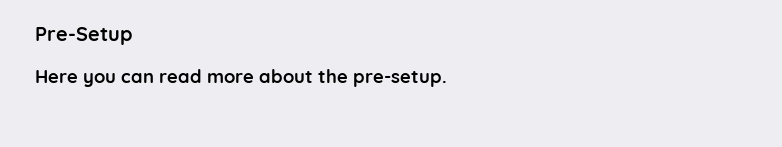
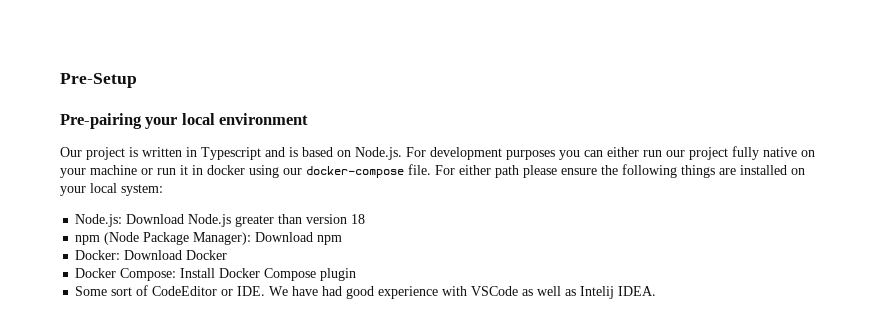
- Here you can read more about the pre-setup.
+ Pre-pairing your local environment
+ Our project is written in Typescript and is based on Node.js. For development purposes you can either run our project fully native on your machine or run it in docker using our docker-compose file. For either path please ensure the following things are installed on your local system:
+ Node.js: Download Node.js greater than version 18
+ npm (Node Package Manager): Download npm
+ Docker: Download Docker
+ Docker Compose: Install Docker Compose plugin
+ Some sort of CodeEditor or IDE. We have had good experience with VSCode as well as Intelij IDEA.

